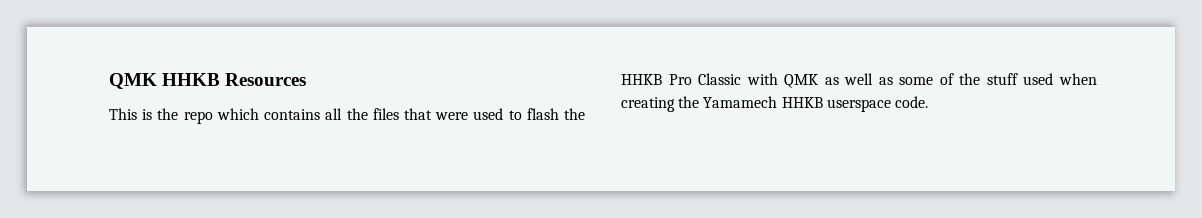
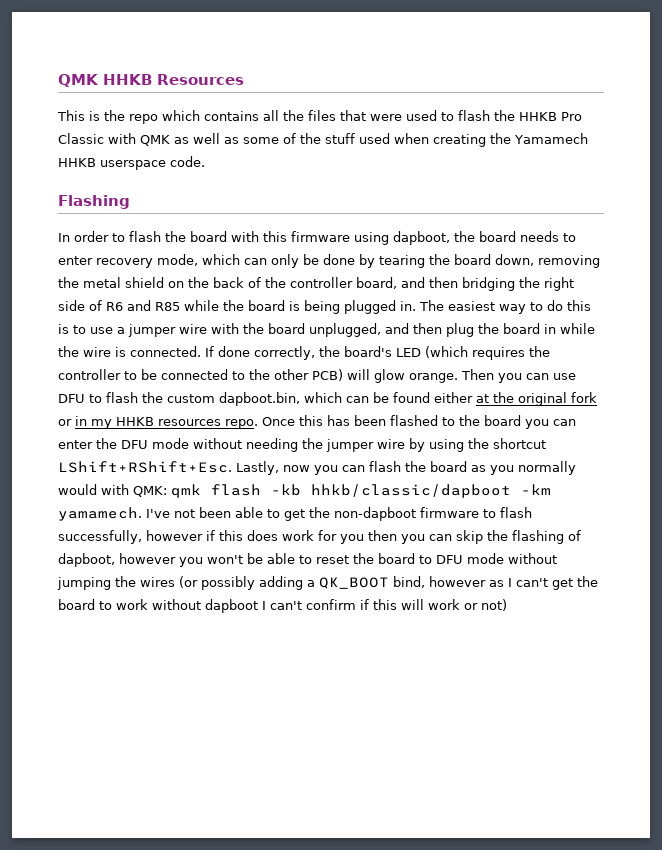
+ Flashing
+ In order to flash the board with this firmware using dapboot, the board needs to enter recovery mode, which can only be done by tearing the board down, removing the metal shield on the back of the controller board, and then bridging the right side of R6 and R85 while the board is being plugged in. The easiest way to do this is to use a jumper wire with the board unplugged, and then plug the board in while the wire is connected. If done correctly, the board's LED (which requires the controller to be connected to the other PCB) will glow orange. Then you can use DFU to flash the custom dapboot.bin, which can be found either at the original fork or in my HHKB resources repo. Once this has been flashed to the board you can enter the DFU mode without needing the jumper wire by using the shortcut LShift+RShift+Esc. Lastly, now you can flash the board as you normally would with QMK: qmk flash -kb hhkb/classic/dapboot -km yamamech. I've not been able to get the non-dapboot firmware to flash successfully, however if this does work for you then you can skip the flashing of dapboot, however you won't be able to reset the board to DFU mode without jumping the wires (or possibly adding a QK_BOOT bind, however as I can't get the board to work without dapboot I can't confirm if this will work or not)

